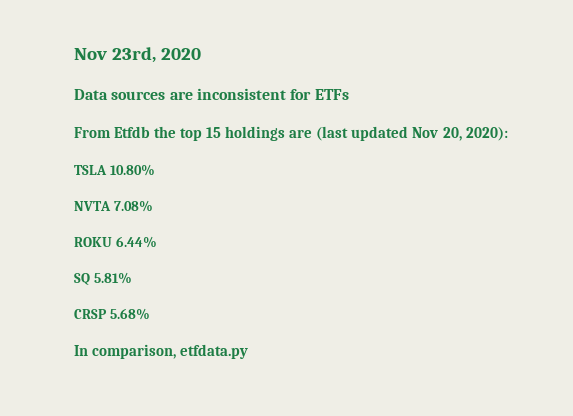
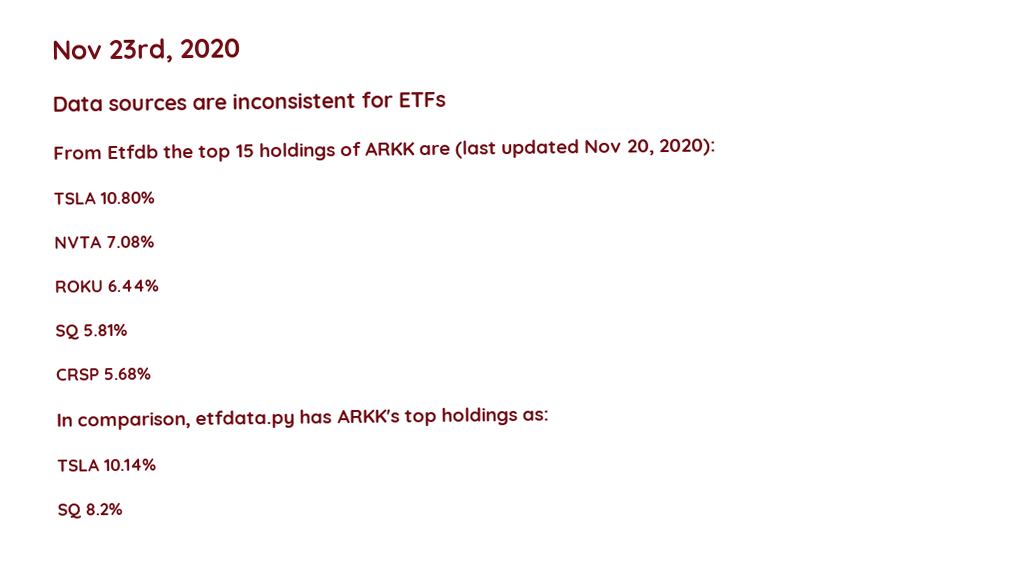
- From Etfdb the top 15 holdings are (last updated Nov 20, 2020):
+ From Etfdb the top 15 holdings of ARKK are (last updated Nov 20, 2020):
- In comparison, etfdata.py
+ In comparison, etfdata.py has ARKK's top holdings as:
+ TSLA 10.14%
+ SQ 8.2%

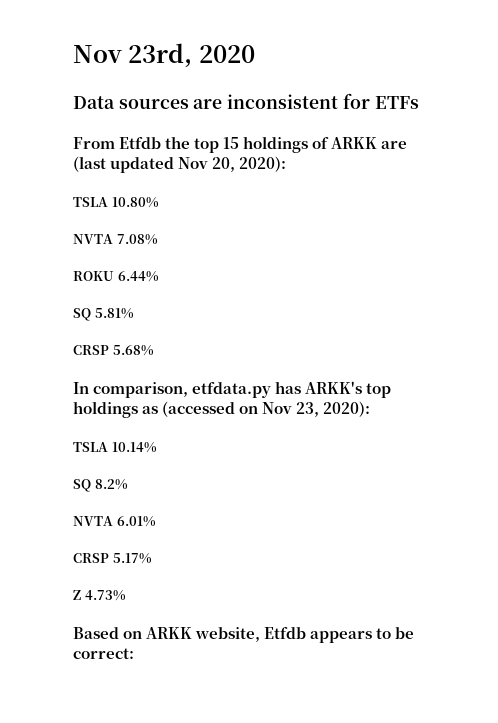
- In comparison, etfdata.py has ARKK's top holdings as:
+ In comparison, etfdata.py has ARKK's top holdings as (accessed on Nov 23, 2020):
  TSLA 10.14%
  SQ 8.2%
+ NVTA 6.01%
+ CRSP 5.17%
+ Z 4.73%
+ Based on ARKK website, Etfdb appears to be correct:

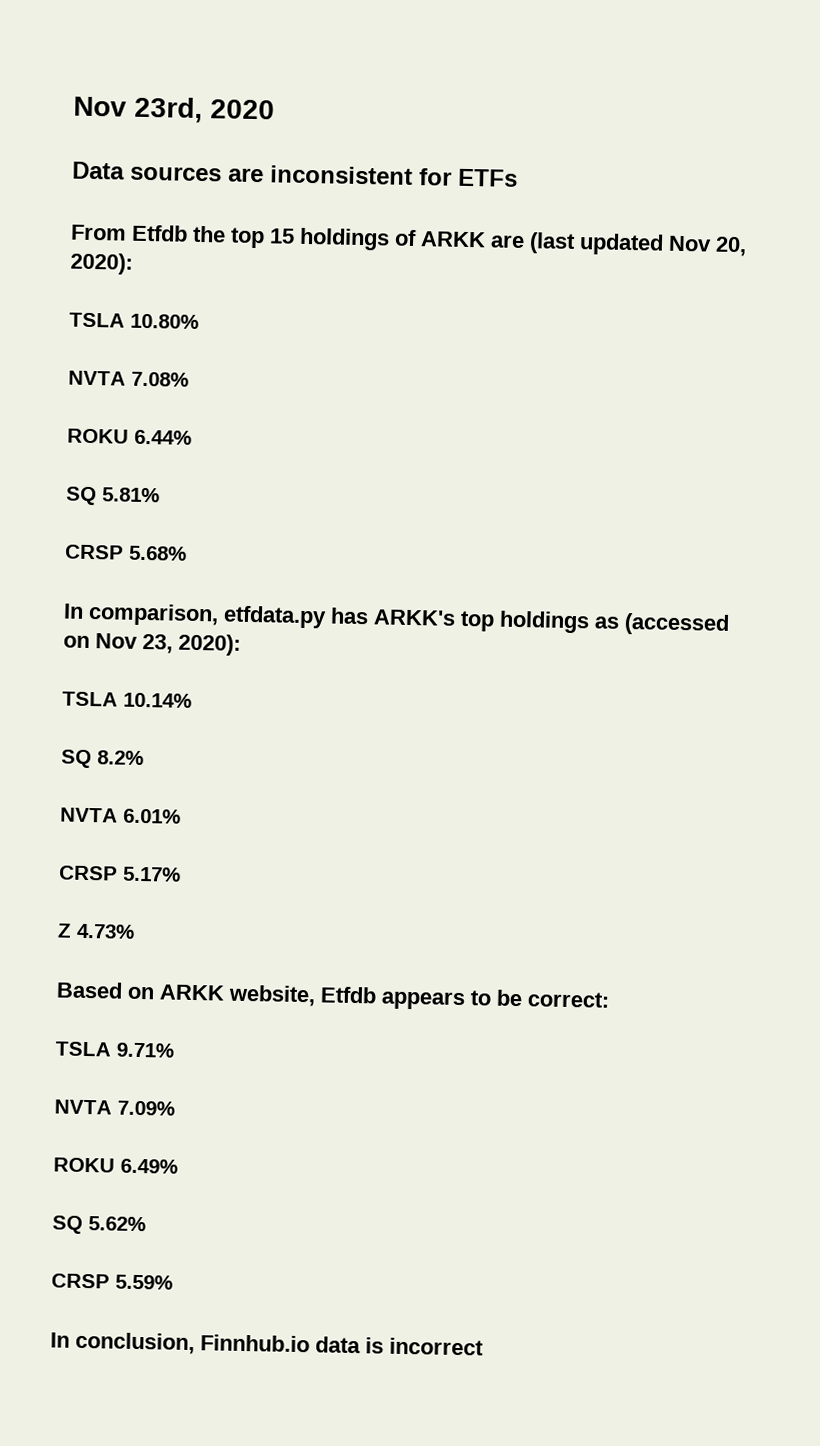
+ TSLA 9.71%
+ NVTA 7.09%
+ ROKU 6.49%
+ SQ 5.62%
+ CRSP 5.59%
+ In conclusion, Finnhub.io data is incorrect

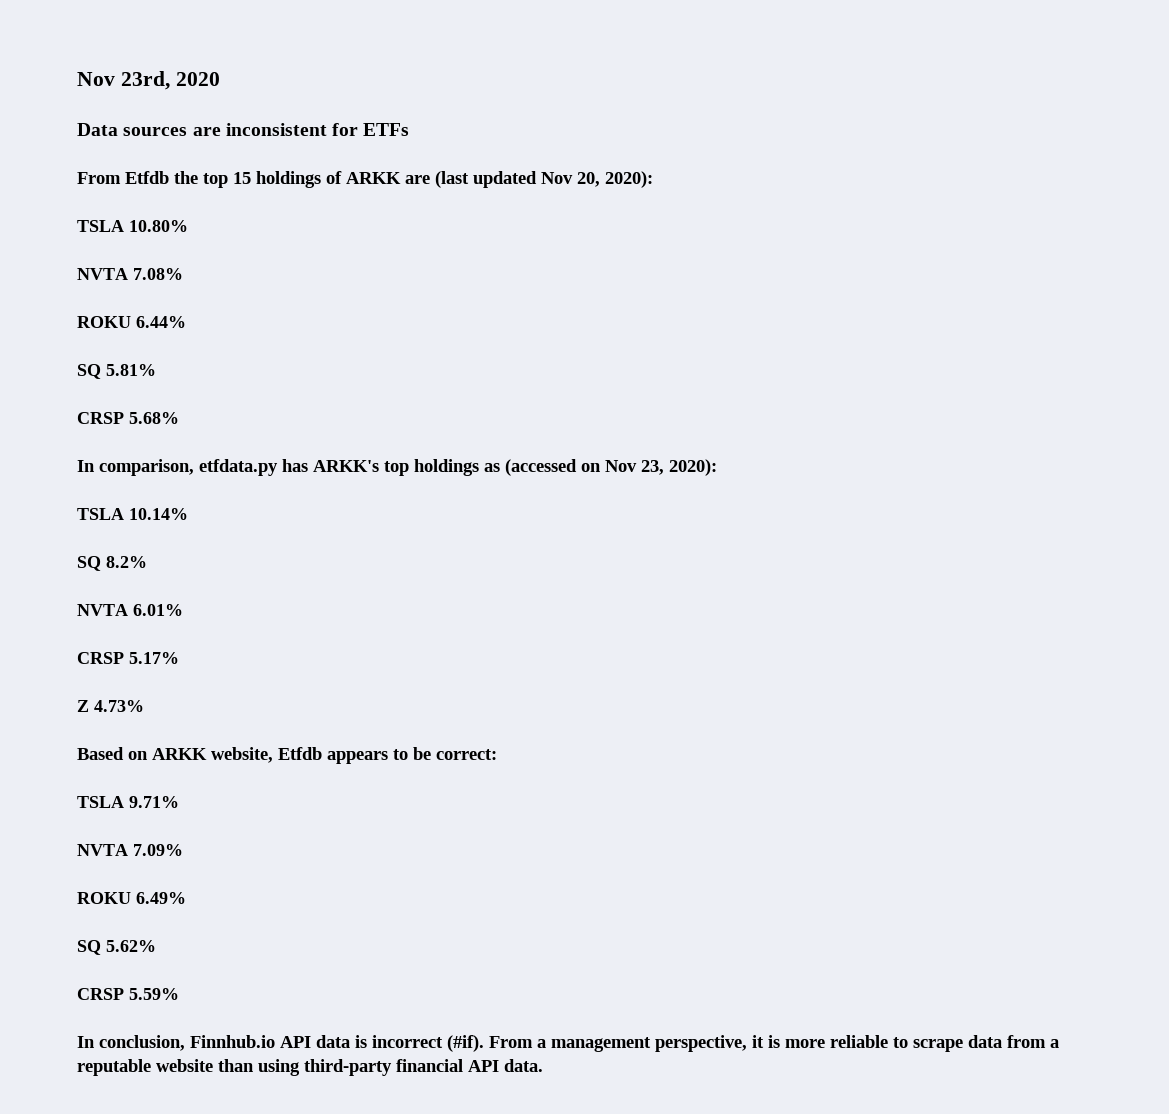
- In conclusion, Finnhub.io data is incorrect
+ In conclusion, Finnhub.io API data is incorrect (#if). From a management perspective, it is more reliable to scrape data from a reputable website than using third-party financial API data.

